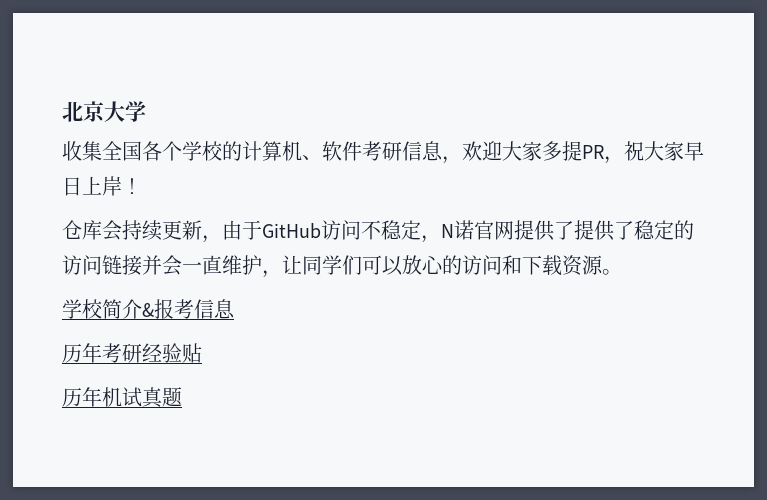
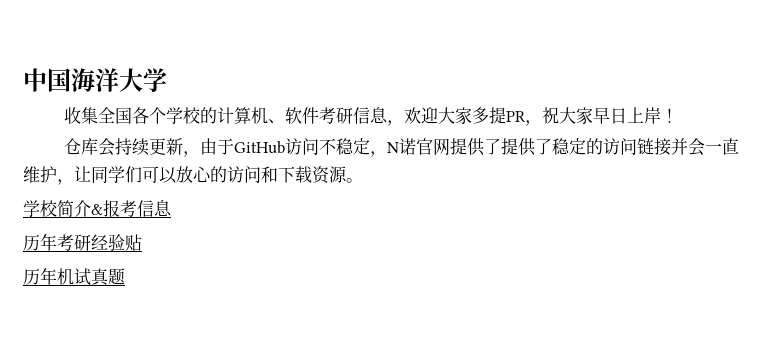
- 北京大学
+ 中国海洋大学

